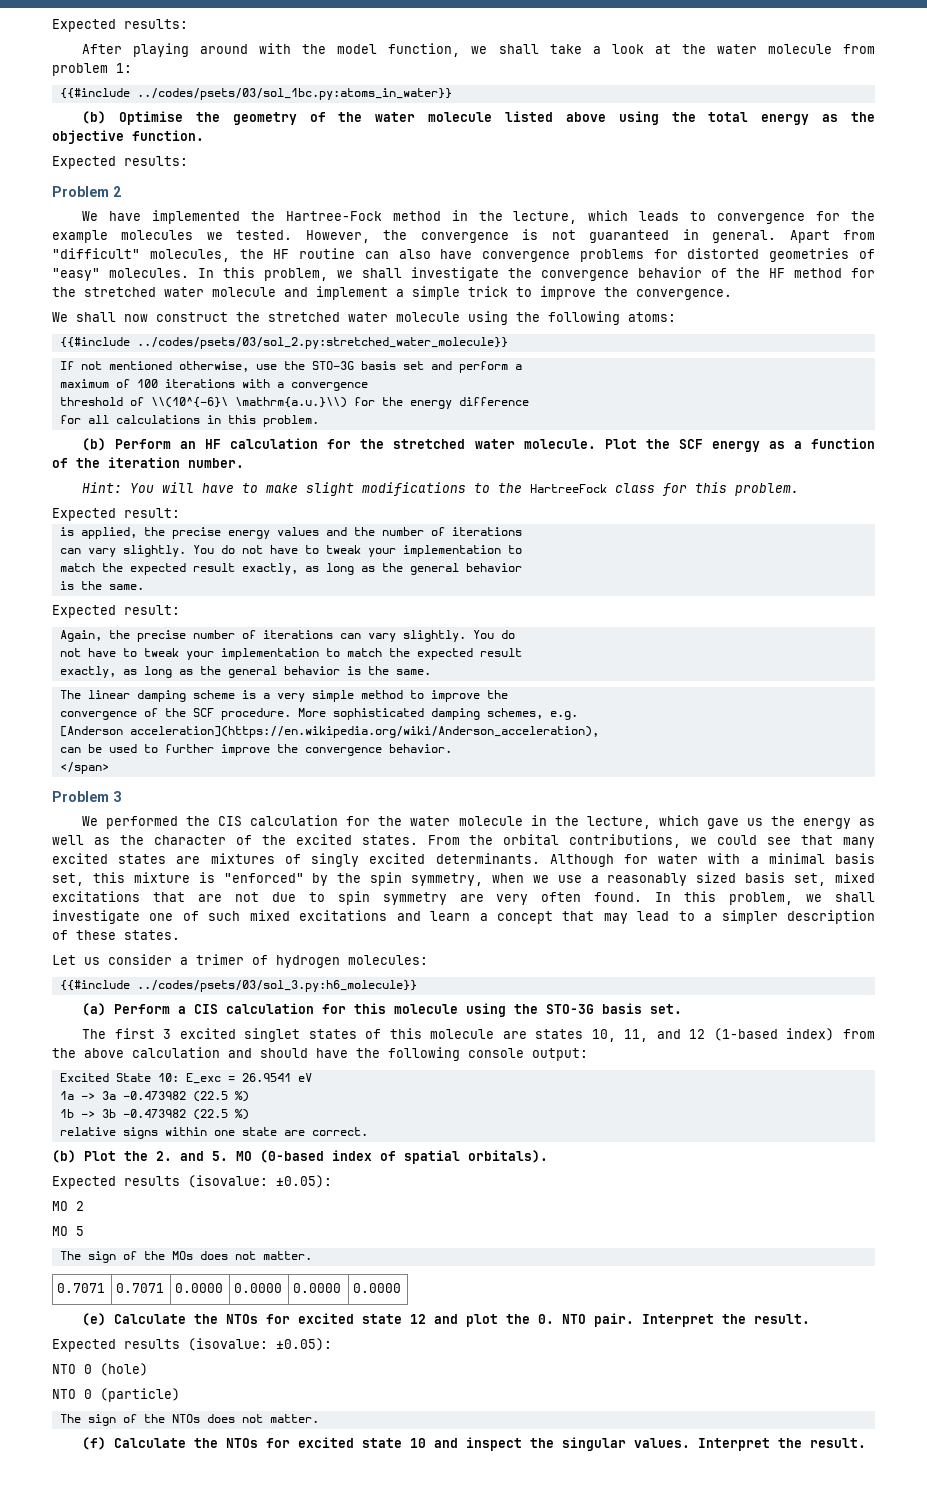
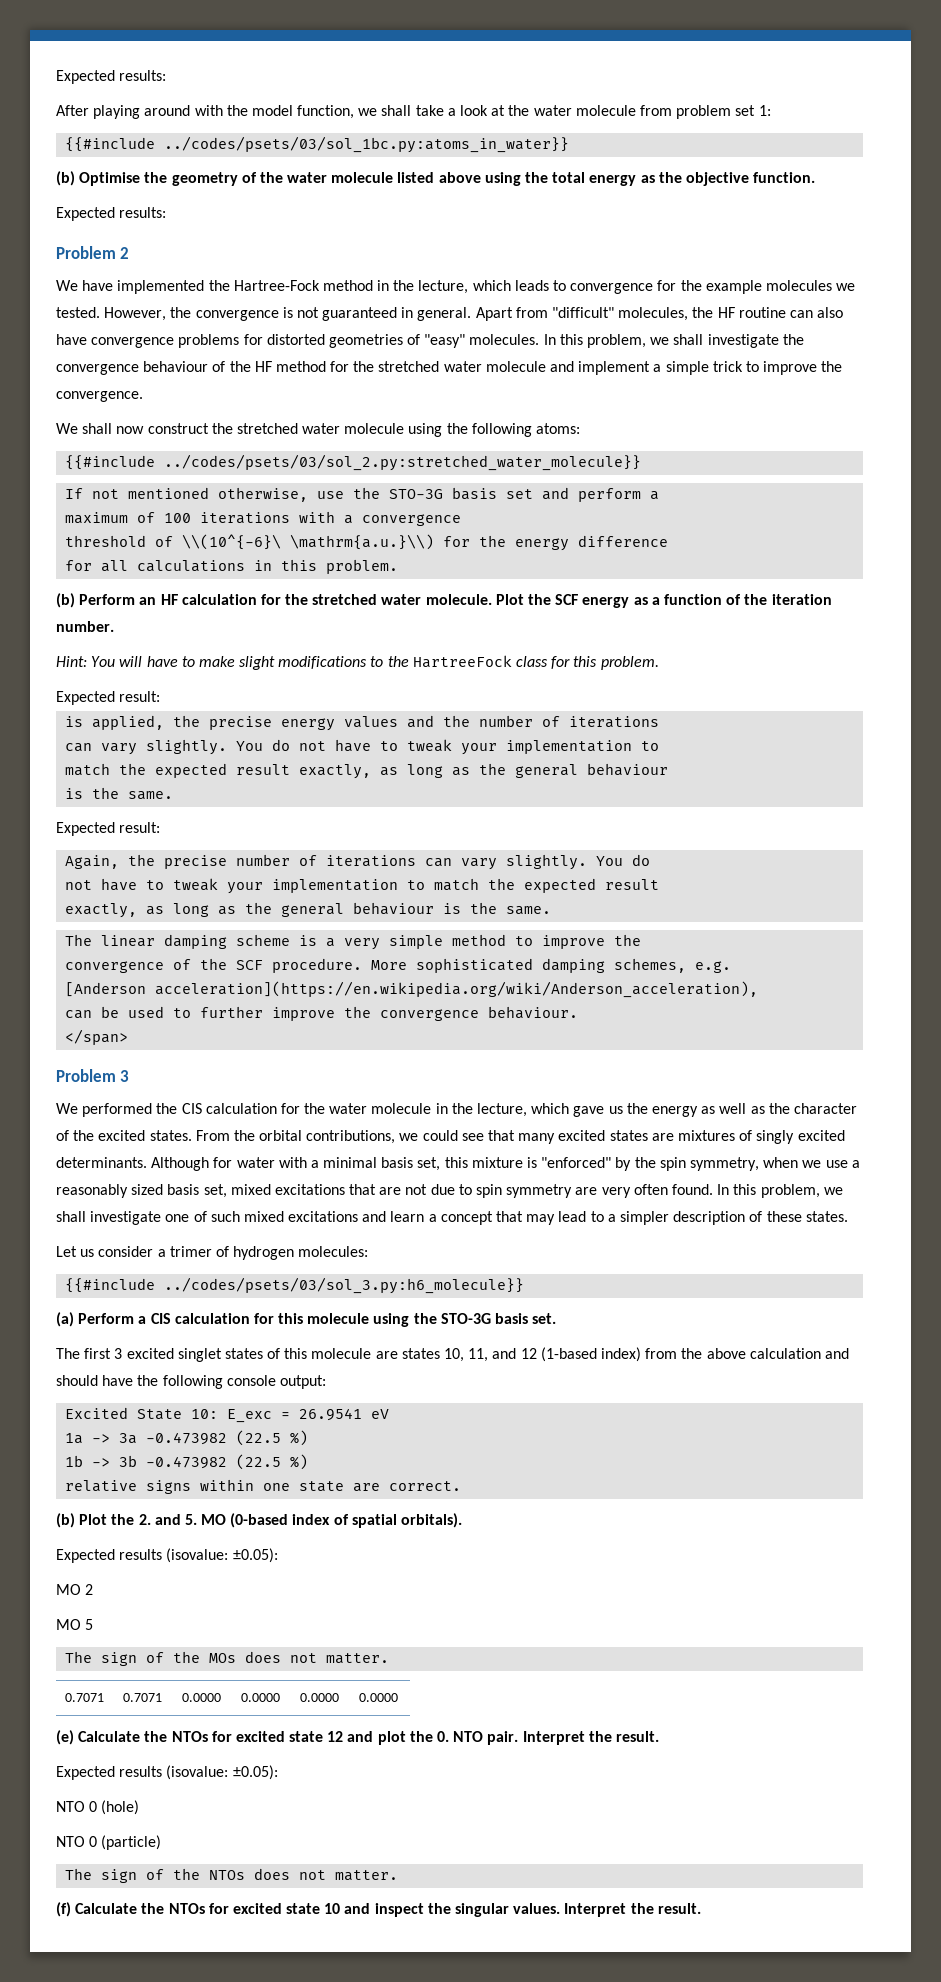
- After playing around with the model function, we shall take a look at the water molecule from problem 1:
+ After playing around with the model function, we shall take a look at the water molecule from problem set 1:
- In this problem, we shall investigate the convergence behavior of the HF method for the stretched water molecule and implement a simple trick to improve the convergence.
+ In this problem, we shall investigate the convergence behaviour of the HF method for the stretched water molecule and implement a simple trick to improve the convergence.
- match the expected result exactly, as long as the general behavior
+ match the expected result exactly, as long as the general behaviour
- exactly, as long as the general behavior is the same.
+ exactly, as long as the general behaviour is the same.
- can be used to further improve the convergence behavior.
+ can be used to further improve the convergence behaviour.

